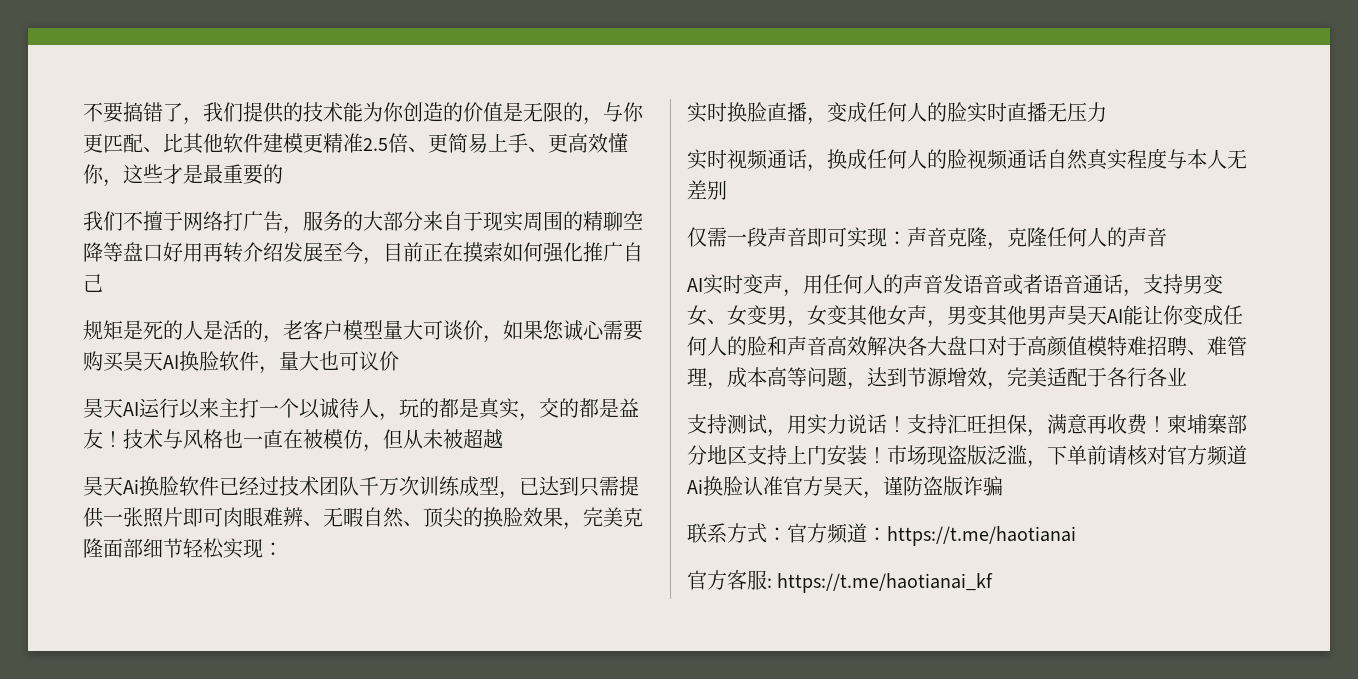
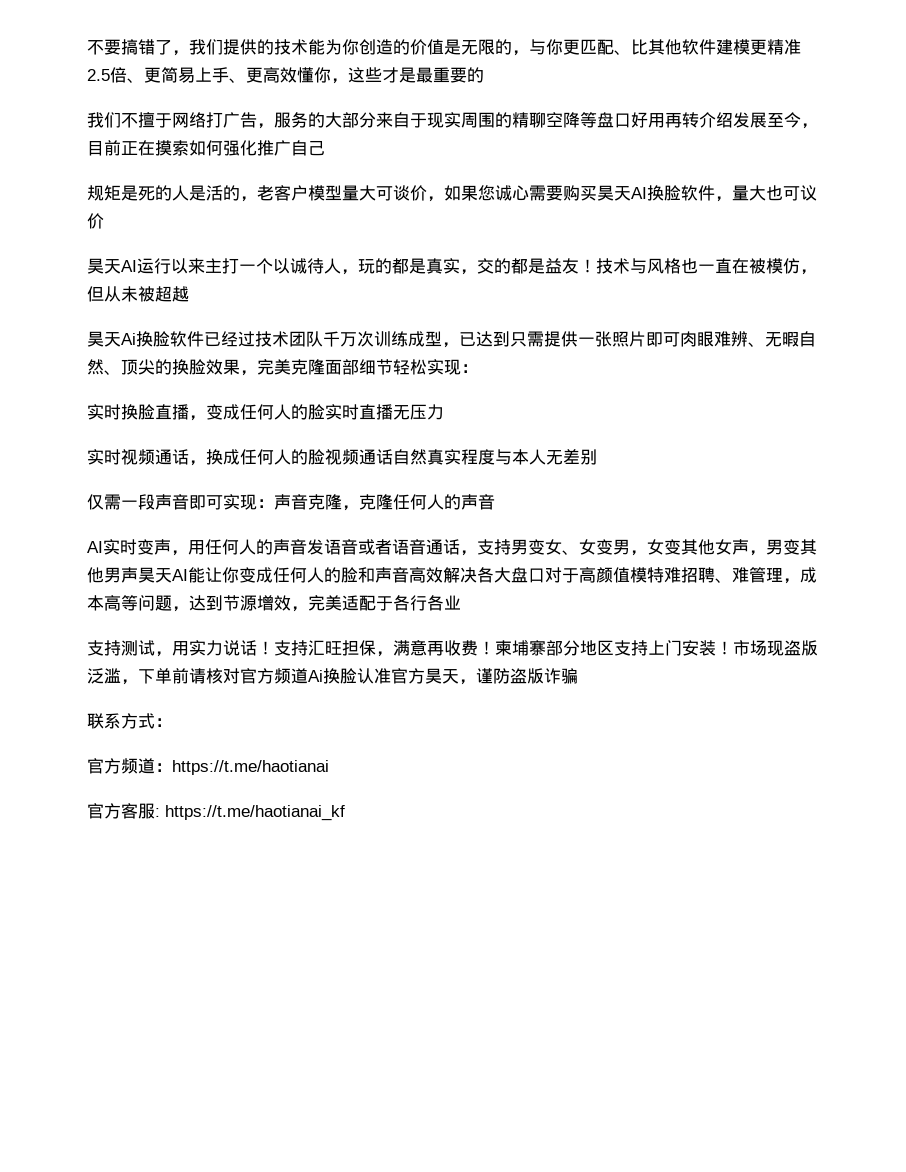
- 联系方式：官方频道：https://t.me/haotianai
+ 联系方式：
+ 官方频道：https://t.me/haotianai

